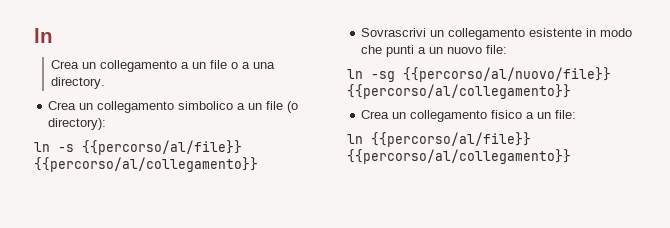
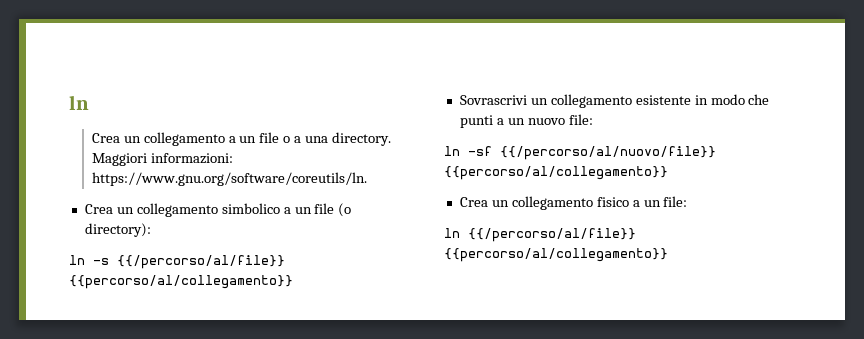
+ Maggiori informazioni: https://www.gnu.org/software/coreutils/ln.
- ln -s {{percorso/al/file}} {{percorso/al/collegamento}}
+ ln -s {{/percorso/al/file}} {{percorso/al/collegamento}}
- ln -sg {{percorso/al/nuovo/file}} {{percorso/al/collegamento}}
+ ln -sf {{/percorso/al/nuovo/file}} {{percorso/al/collegamento}}
- ln {{percorso/al/file}} {{percorso/al/collegamento}}
+ ln {{/percorso/al/file}} {{percorso/al/collegamento}}

